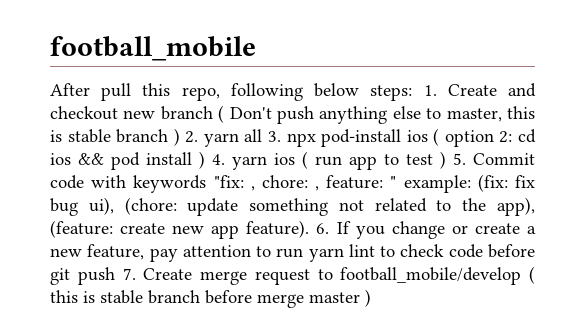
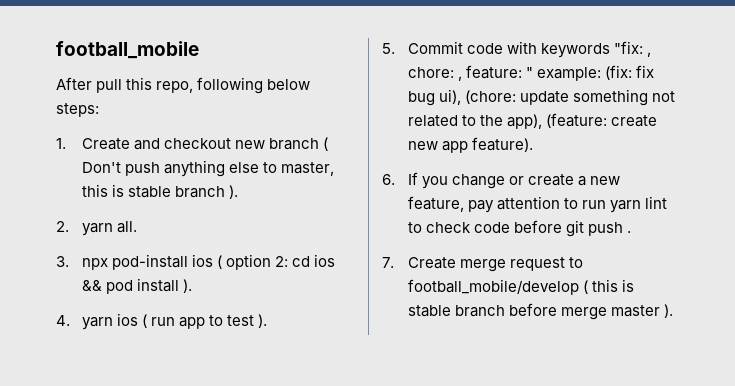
- After pull this repo, following below steps: 1. Create and checkout new branch ( Don't push anything else to master, this is stable branch ) 2. yarn all 3. npx pod-install ios ( option 2:
+ After pull this repo, following below steps:
+ 1. Create and checkout new branch ( Don't push anything else to master, this is stable branch ).
+ 2. yarn all.
+ 3. npx pod-install ios ( option 2:
- cd ios && pod install ) 4. yarn ios ( run app to test ) 5. Commit code with keywords "fix:
+ cd ios && pod install ).
+ 4. yarn ios ( run app to test ).
+ 5. Commit code with keywords "fix:
- create new app feature). 6. If you change or create a new feature, pay attention to run yarn lint to check code before git push 7. Create merge request to football_mobile/develop ( this is stable branch before merge master )
+ create new app feature).
+ 6. If you change or create a new feature, pay attention to run yarn lint to check code before git push .
+ 7. Create merge request to football_mobile/develop ( this is stable branch before merge master ).

